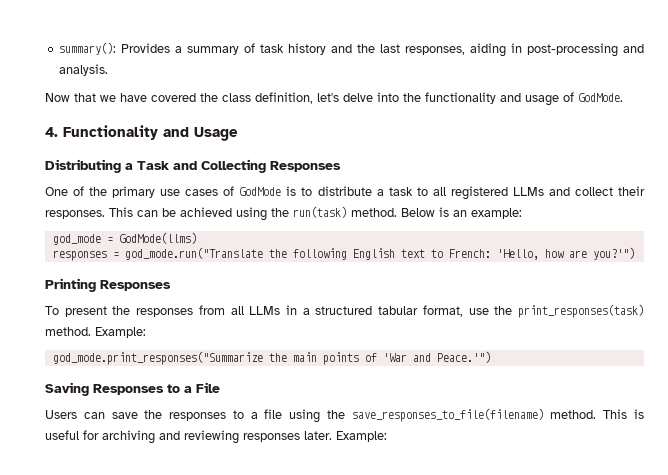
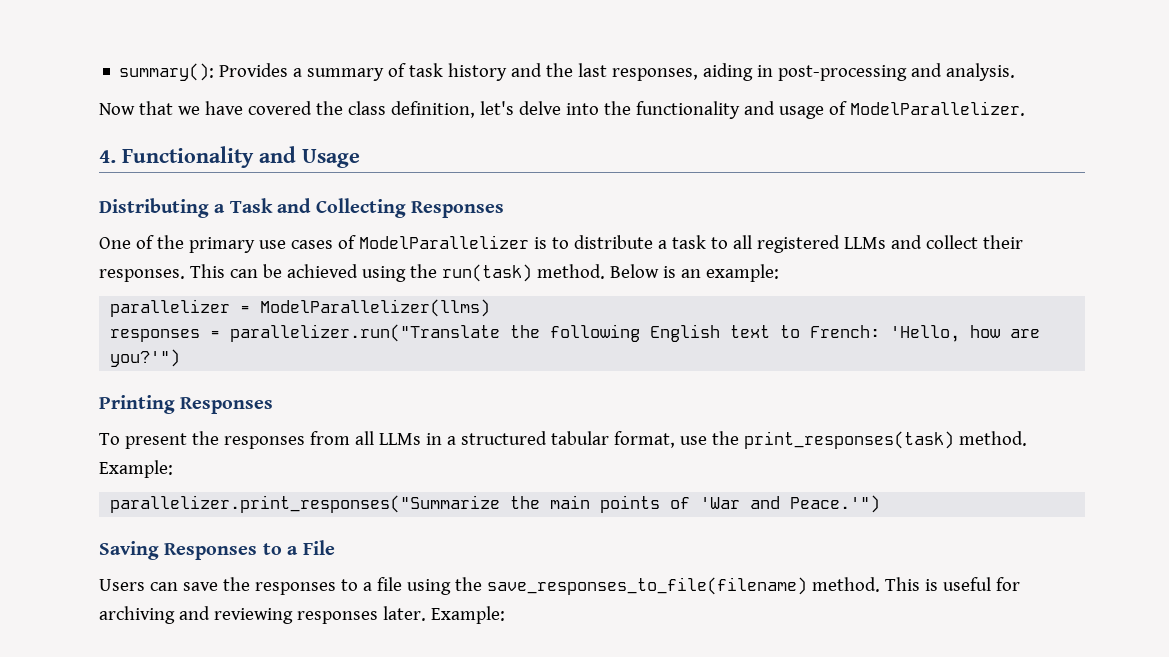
- Now that we have covered the class definition, let's delve into the functionality and usage of GodMode.
+ Now that we have covered the class definition, let's delve into the functionality and usage of ModelParallelizer.
- One of the primary use cases of GodMode is to distribute a task to all registered LLMs and collect their responses.
+ One of the primary use cases of ModelParallelizer is to distribute a task to all registered LLMs and collect their responses.
- god_mode = GodMode(llms)
+ parallelizer = ModelParallelizer(llms)
- responses = god_mode.run("Translate the following English text to French: 'Hello, how are you?'")
+ responses = parallelizer.run("Translate the following English text to French: 'Hello, how are you?'")
- god_mode.print_responses("Summarize the main points of 'War and Peace.'")
+ parallelizer.print_responses("Summarize the main points of 'War and Peace.'")

